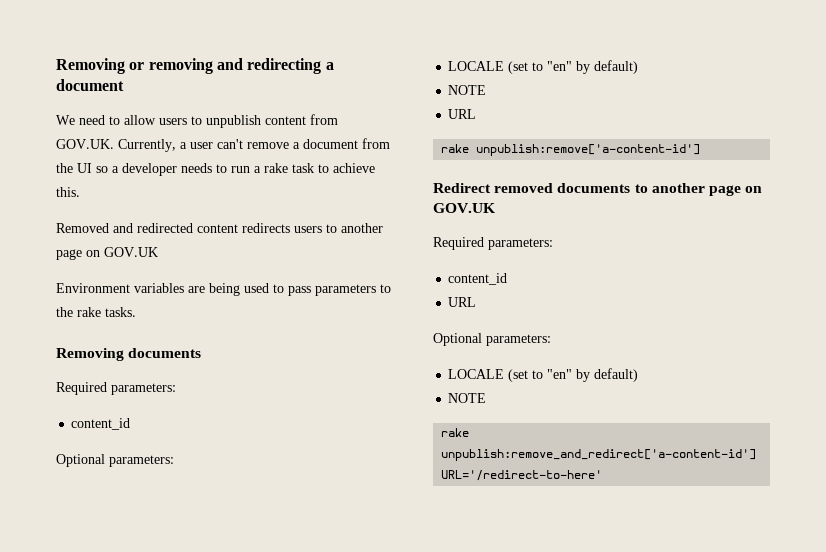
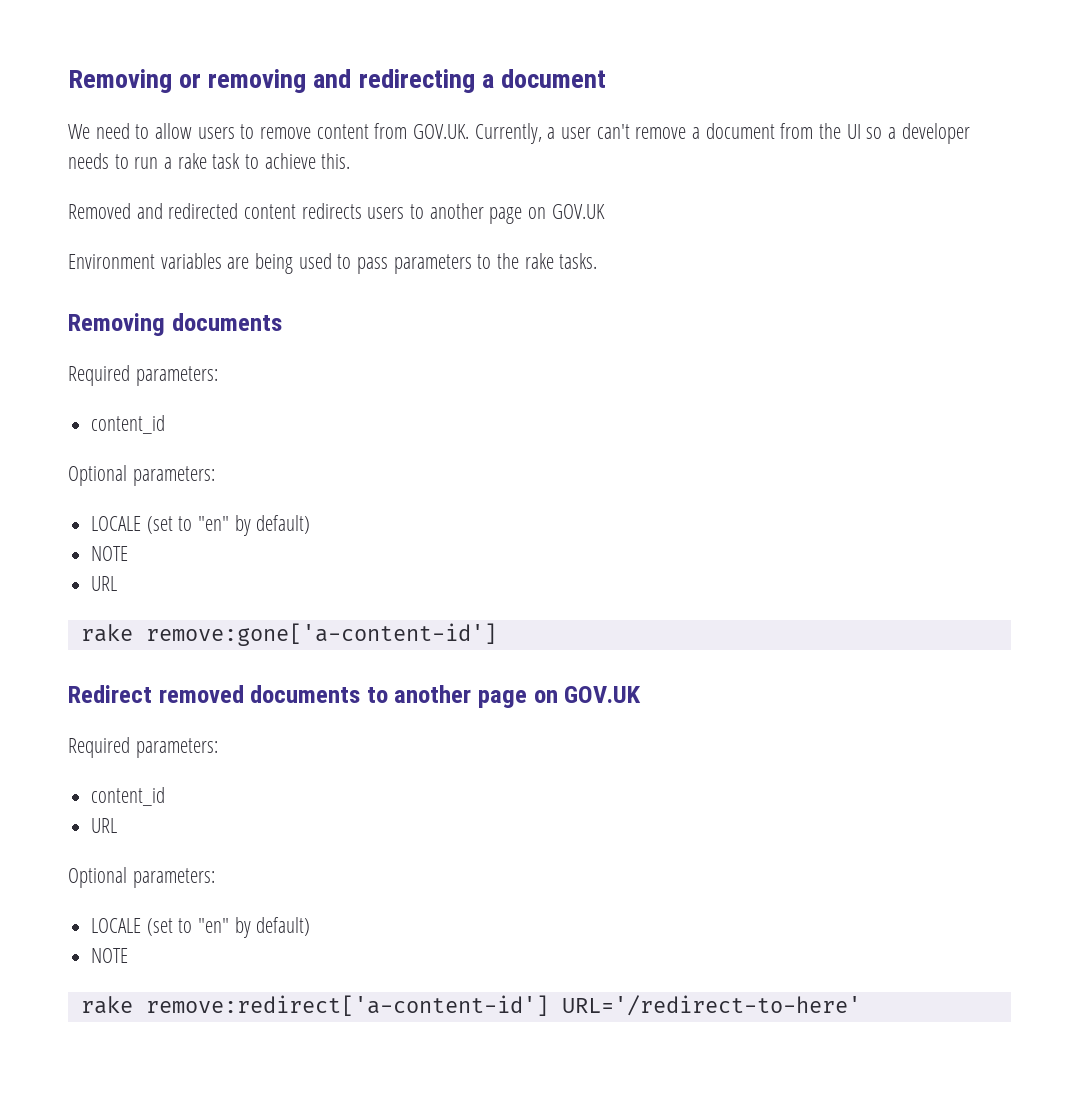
- We need to allow users to unpublish content from GOV.UK. Currently, a user can't remove a document from the UI so a developer needs to run a rake task to achieve this.
+ We need to allow users to remove content from GOV.UK. Currently, a user can't remove a document from the UI so a developer needs to run a rake task to achieve this.
- rake unpublish:remove['a-content-id']
+ rake remove:gone['a-content-id']
- rake unpublish:remove_and_redirect['a-content-id'] URL='/redirect-to-here'
+ rake remove:redirect['a-content-id'] URL='/redirect-to-here'

